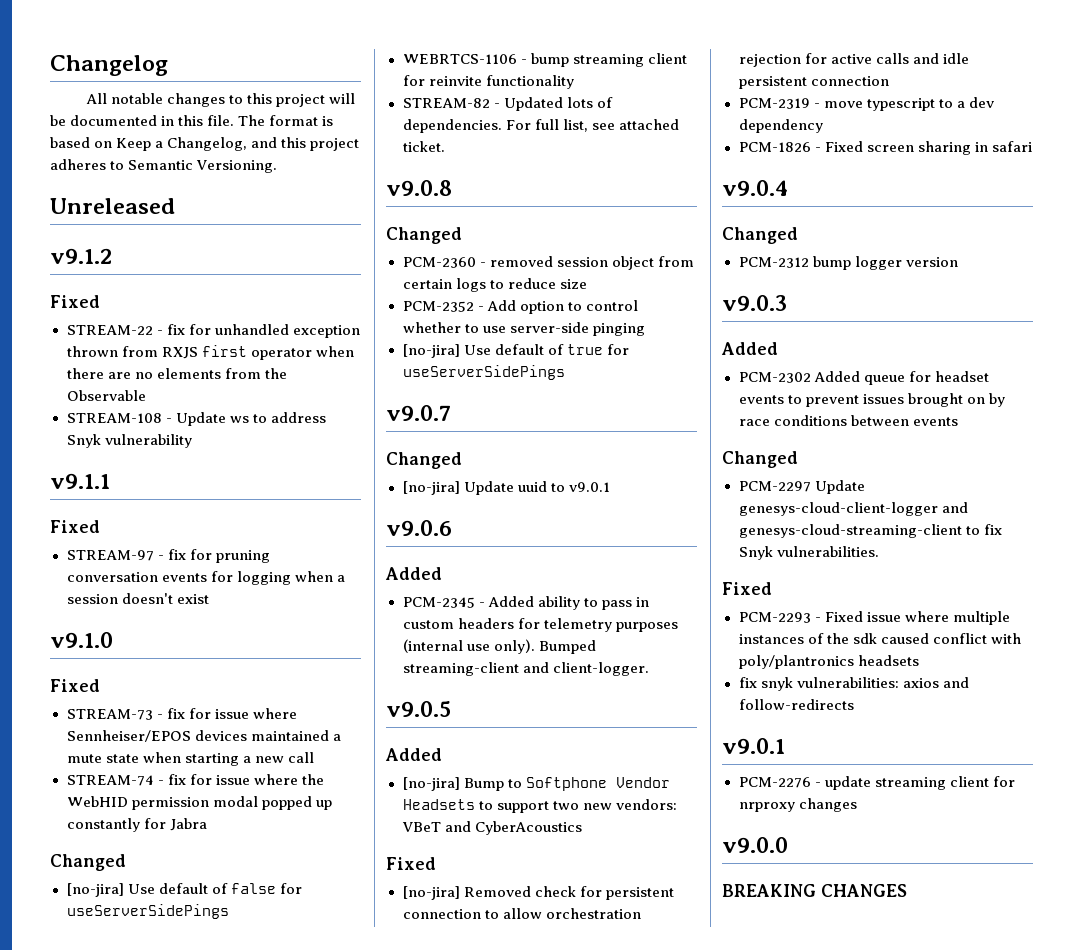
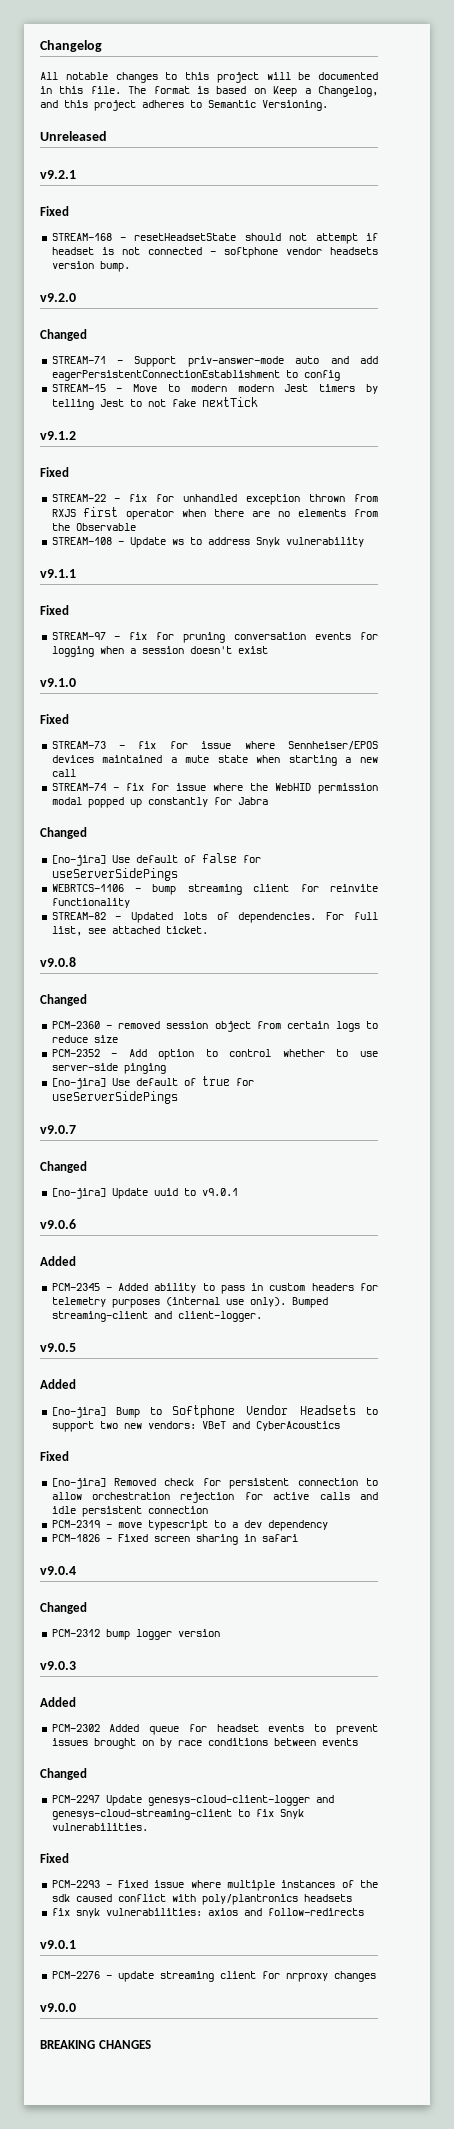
+ v9.2.1
+ Fixed
+ STREAM-168 - resetHeadsetState should not attempt if headset is not connected - softphone vendor headsets version bump.
+ v9.2.0
+ Changed
+ STREAM-71 - Support priv-answer-mode auto and add eagerPersistentConnectionEstablishment to config
+ STREAM-15 - Move to modern modern Jest timers by telling Jest to not fake nextTick

